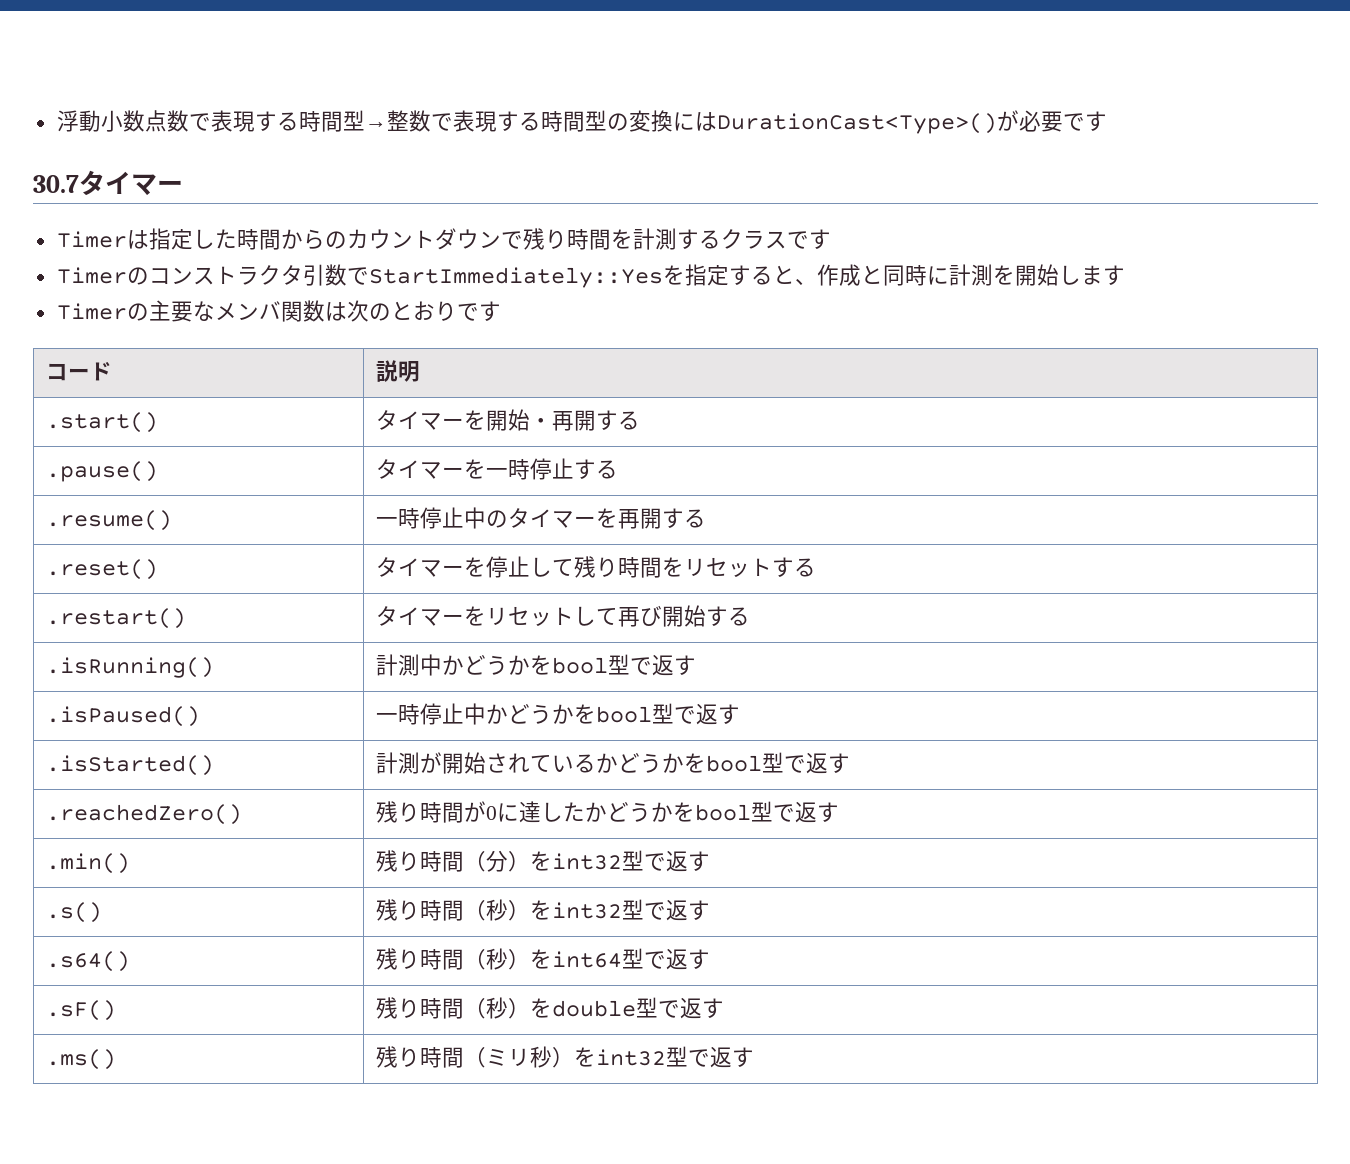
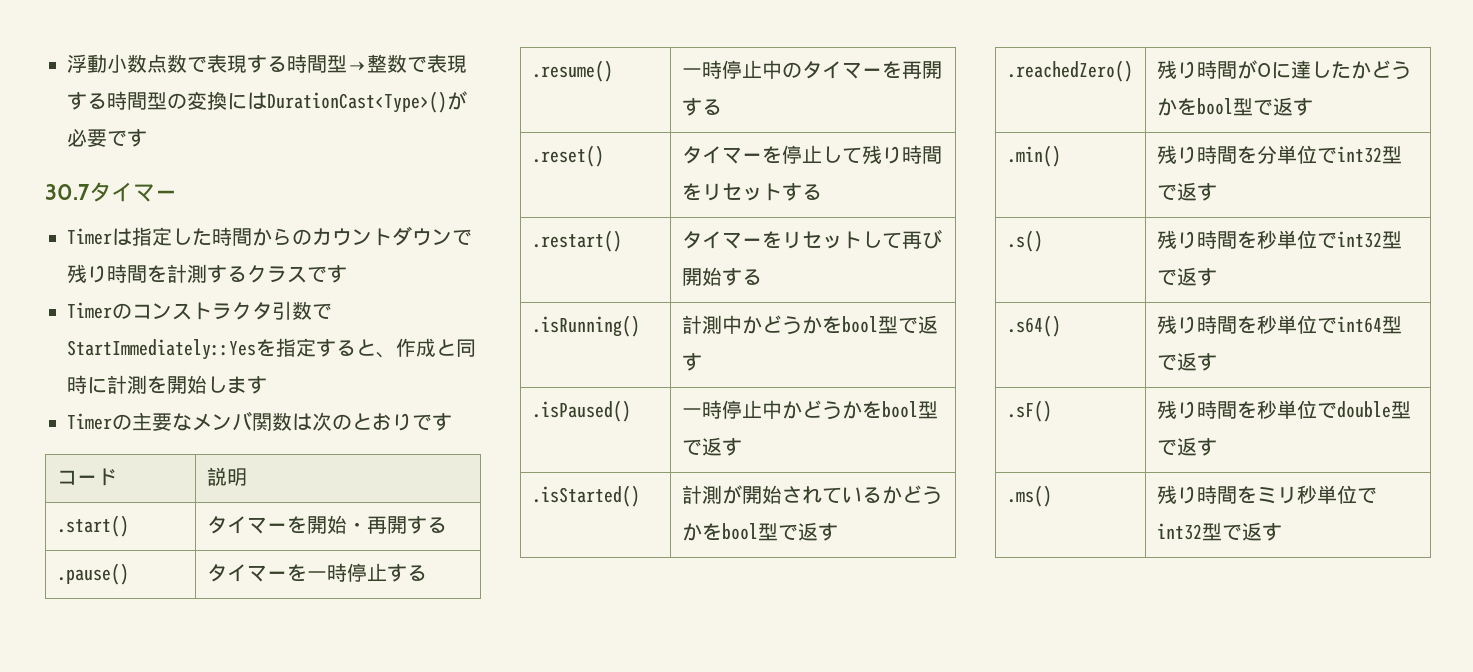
- .min() | 残り時間（分）をint32型で返す
+ .min() | 残り時間を分単位でint32型で返す
- .s() | 残り時間（秒）をint32型で返す
+ .s() | 残り時間を秒単位でint32型で返す
- .s64() | 残り時間（秒）をint64型で返す
+ .s64() | 残り時間を秒単位でint64型で返す
- .sF() | 残り時間（秒）をdouble型で返す
+ .sF() | 残り時間を秒単位でdouble型で返す
- .ms() | 残り時間（ミリ秒）をint32型で返す
+ .ms() | 残り時間をミリ秒単位でint32型で返す

